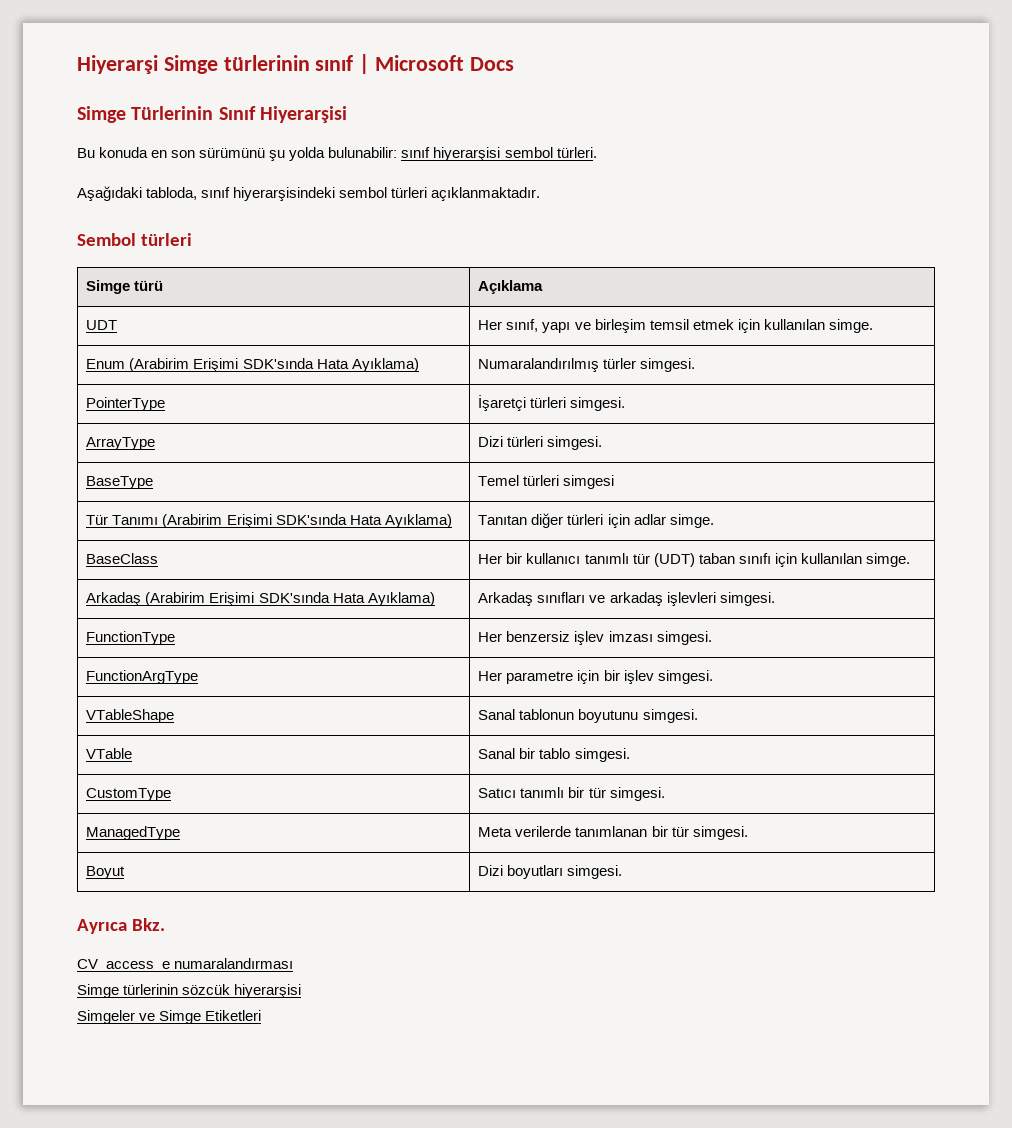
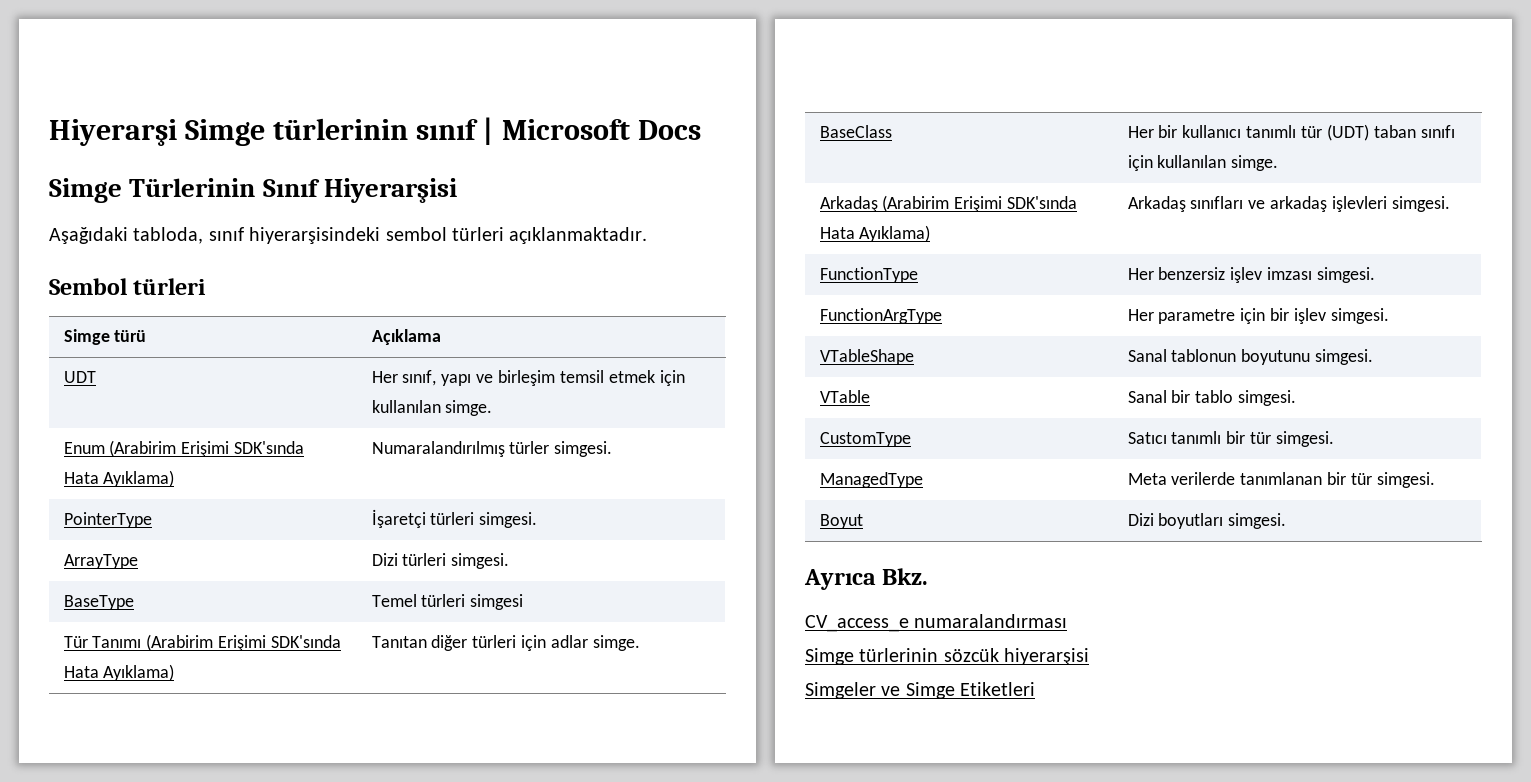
- Bu konuda en son sürümünü şu yolda bulunabilir: sınıf hiyerarşisi sembol türleri.

